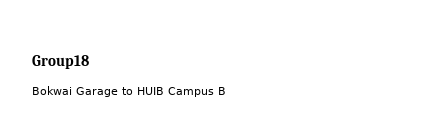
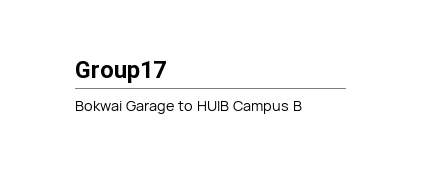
- Group18
+ Group17

